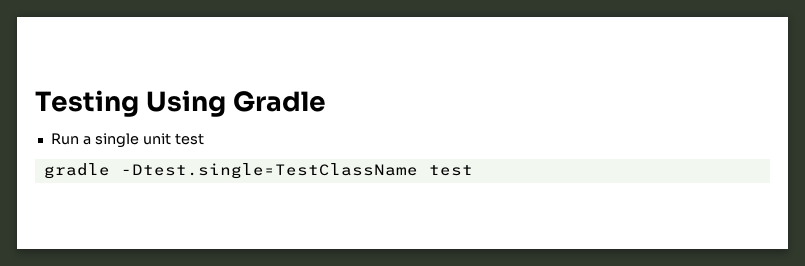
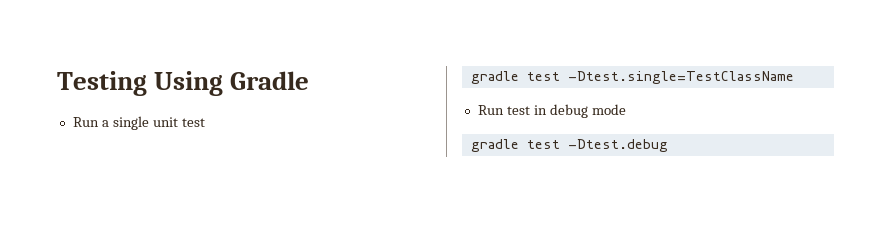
- gradle -Dtest.single=TestClassName test
+ gradle test -Dtest.single=TestClassName
+ Run test in debug mode
+ gradle test -Dtest.debug

